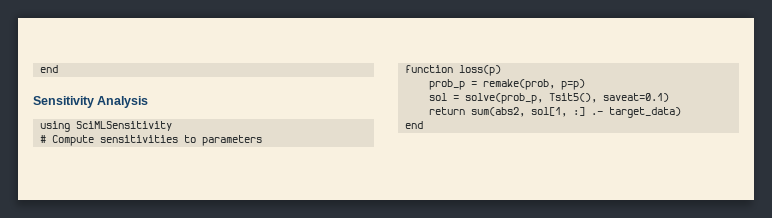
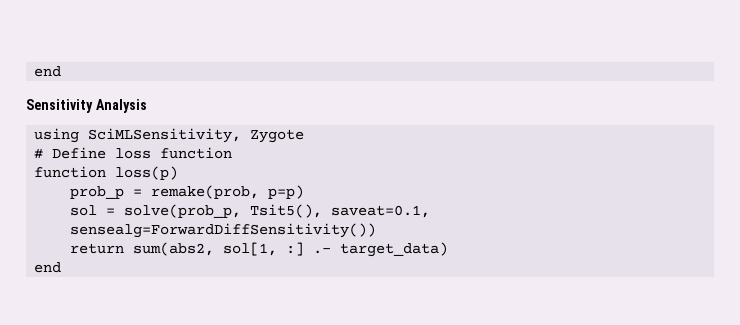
- using SciMLSensitivity
+ using SciMLSensitivity, Zygote
- # Compute sensitivities to parameters
+ # Define loss function
- sol = solve(prob_p, Tsit5(), saveat=0.1)
+ sol = solve(prob_p, Tsit5(), saveat=0.1, sensealg=ForwardDiffSensitivity())

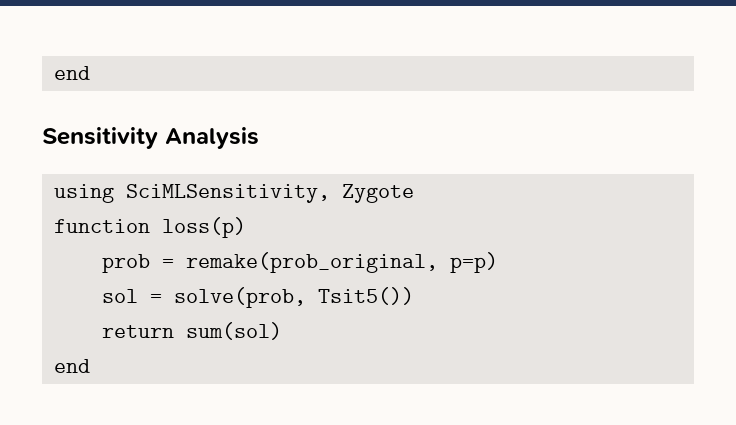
- # Define loss function
- prob_p = remake(prob, p=p)
+ prob = remake(prob_original, p=p)
- sol = solve(prob_p, Tsit5(), saveat=0.1, sensealg=ForwardDiffSensitivity())
- return sum(abs2, sol[1, :] .- target_data)
+ sol = solve(prob, Tsit5())
+ return sum(sol)

